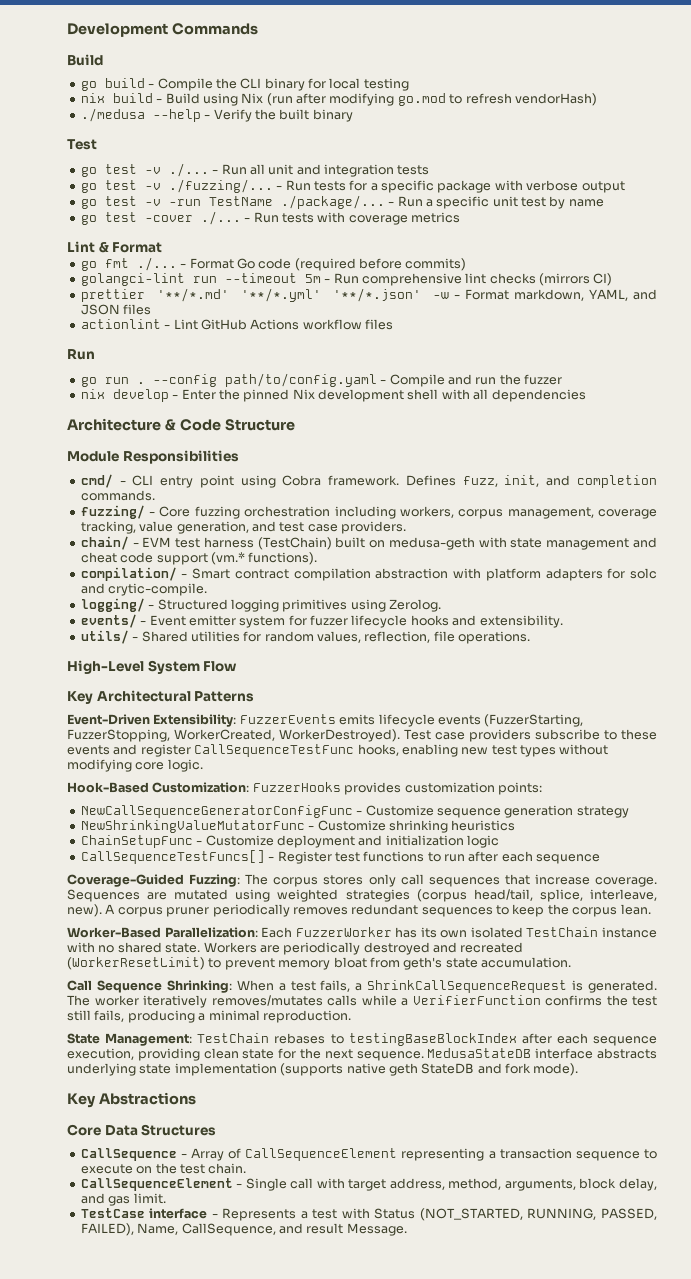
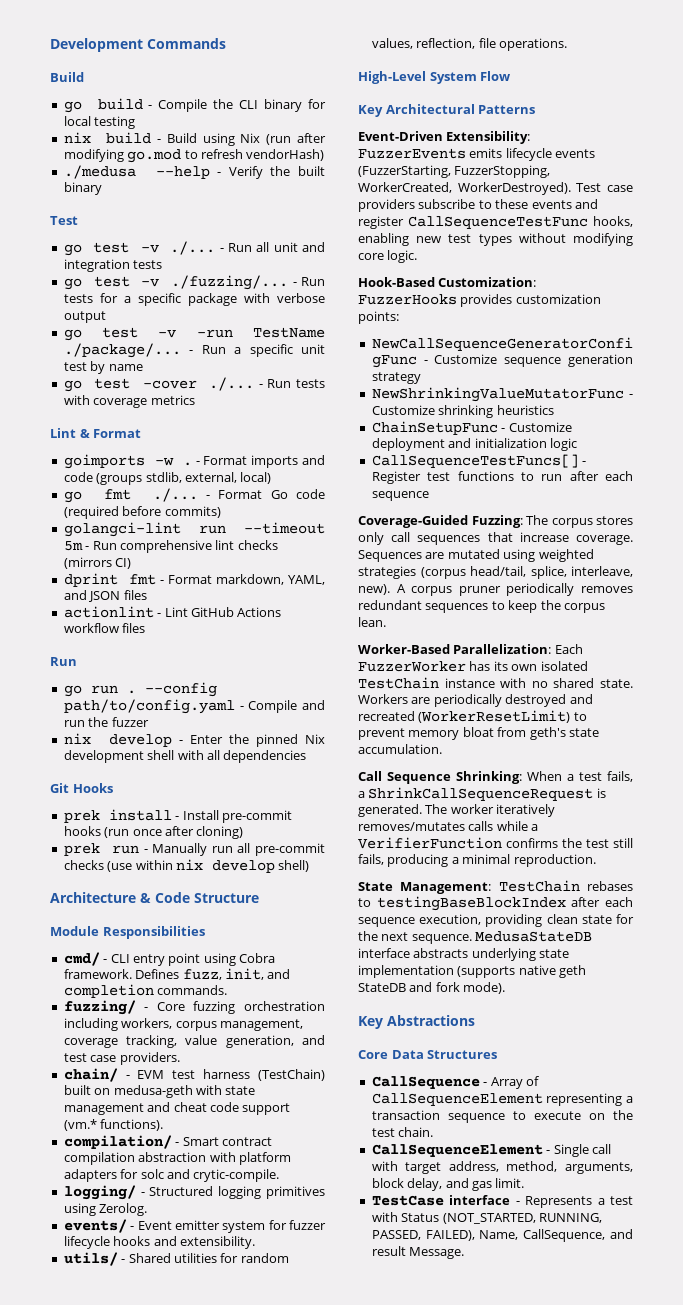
+ goimports -w . - Format imports and code (groups stdlib, external, local)
- prettier '**/*.md' '**/*.yml' '**/*.json' -w - Format markdown, YAML, and JSON files
+ dprint fmt - Format markdown, YAML, and JSON files
+ Git Hooks
+ prek install - Install pre-commit hooks (run once after cloning)
+ prek run - Manually run all pre-commit checks (use within nix develop shell)

